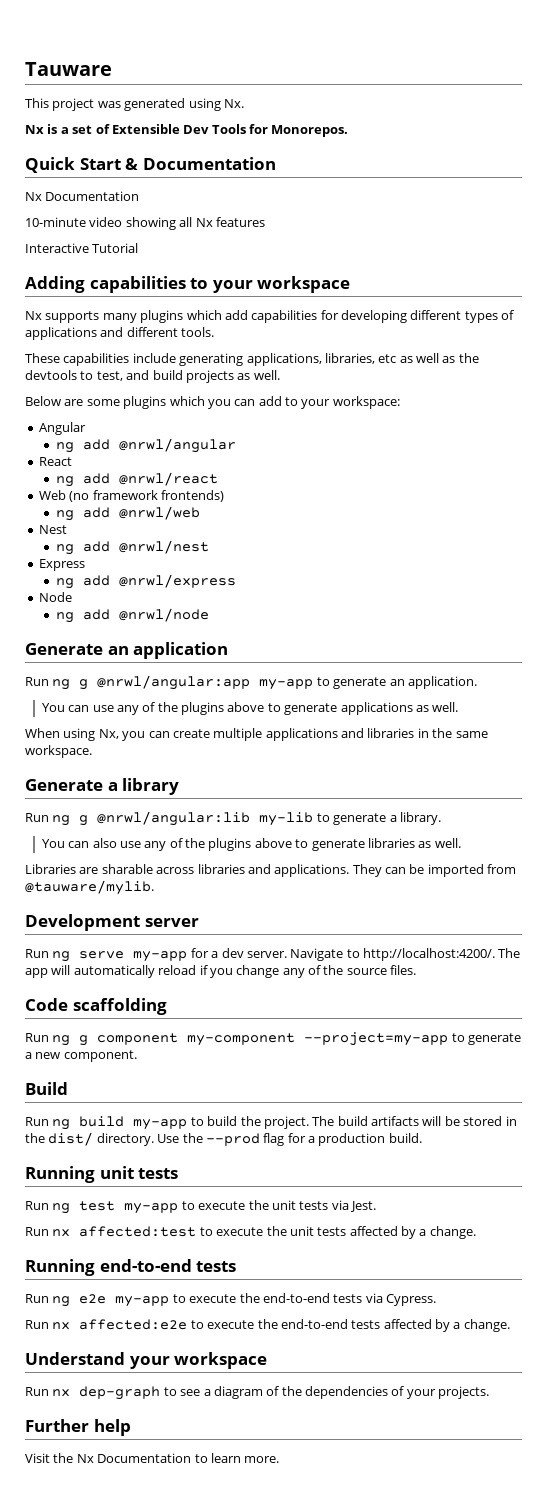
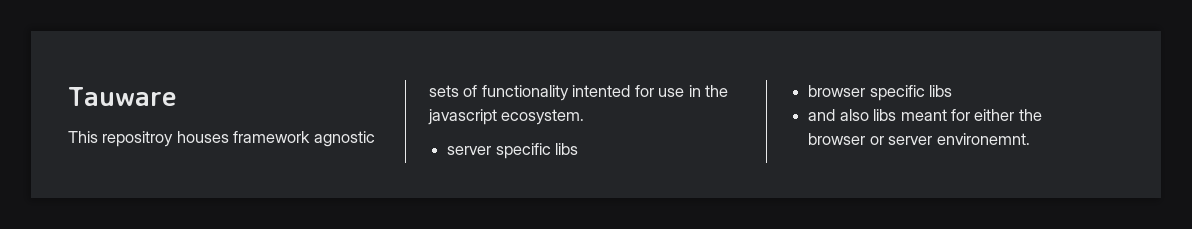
- This project was generated using Nx.
- Nx is a set of Extensible Dev Tools for Monorepos.
- Quick Start & Documentation
- Nx Documentation
- 10-minute video showing all Nx features
- Interactive Tutorial
- Adding capabilities to your workspace
- Nx supports many plugins which add capabilities for developing different types of applications and different tools.
- These capabilities include generating applications, libraries, etc as well as the devtools to test, and build projects as well.
- Below are some plugins which you can add to your workspace:
- Angular
- ng add @nrwl/angular
- React
- ng add @nrwl/react
- Web (no framework frontends)
- ng add @nrwl/web
- Nest
- ng add @nrwl/nest
- Express
- ng add @nrwl/express
- Node
- ng add @nrwl/node
- Generate an application
- Run ng g @nrwl/angular:app my-app to generate an application.
- You can use any of the plugins above to generate applications as well.
- When using Nx, you can create multiple applications and libraries in the same workspace.
- Generate a library
- Run ng g @nrwl/angular:lib my-lib to generate a library.
- You can also use any of the plugins above to generate libraries as well.
- Libraries are sharable across libraries and applications. They can be imported from @tauware/mylib.
- Development server
- Run ng serve my-app for a dev server. Navigate to http://localhost:4200/. The app will automatically reload if you change any of the source files.
- Code scaffolding
- Run ng g component my-component --project=my-app to generate a new component.
- Build
- Run ng build my-app to build the project. The build artifacts will be stored in the dist/ directory. Use the --prod flag for a production build.
- Running unit tests
- Run ng test my-app to execute the unit tests via Jest.
- Run nx affected:test to execute the unit tests affected by a change.
- Running end-to-end tests
- Run ng e2e my-app to execute the end-to-end tests via Cypress.
- Run nx affected:e2e to execute the end-to-end tests affected by a change.
- Understand your workspace
- Run nx dep-graph to see a diagram of the dependencies of your projects.
- Further help
- Visit the Nx Documentation to learn more.
+ This repositroy houses framework agnostic sets of functionality intented for use in the javascript ecosystem.
+ server specific libs
+ browser specific libs
+ and also libs meant for either the browser or server environemnt.

